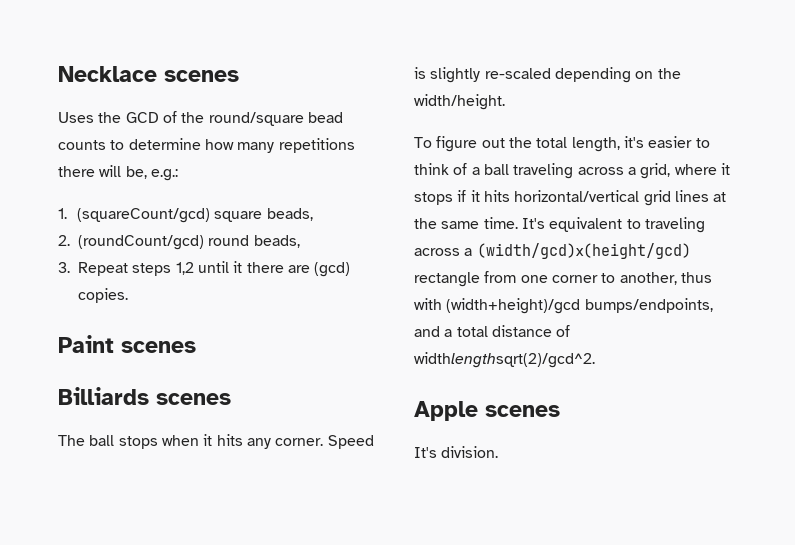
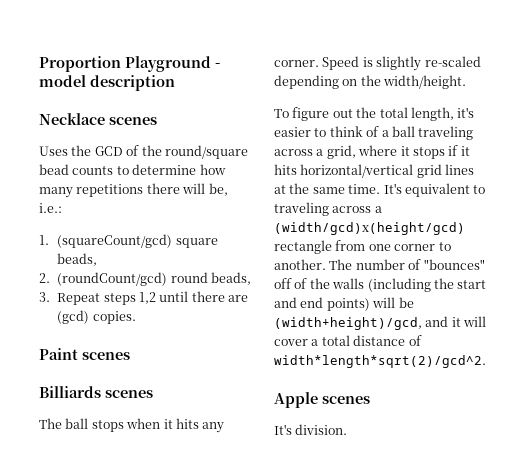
+ Proportion Playground - model description
- Uses the GCD of the round/square bead counts to determine how many repetitions there will be, e.g.:
+ Uses the GCD of the round/square bead counts to determine how many repetitions there will be, i.e.:
- 3. Repeat steps 1,2 until it there are (gcd) copies.
+ 3. Repeat steps 1,2 until there are (gcd) copies.
- It's equivalent to traveling across a (width/gcd)x(height/gcd) rectangle from one corner to another, thus with (width+height)/gcd bumps/endpoints, and a total distance of widthlengthsqrt(2)/gcd^2.
+ It's equivalent to traveling across a (width/gcd)x(height/gcd) rectangle from one corner to another. The number of "bounces" off of the walls (including the start and end points) will be (width+height)/gcd, and it will cover a total distance of width*length*sqrt(2)/gcd^2.

